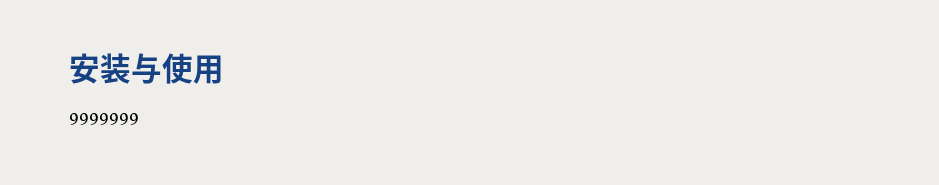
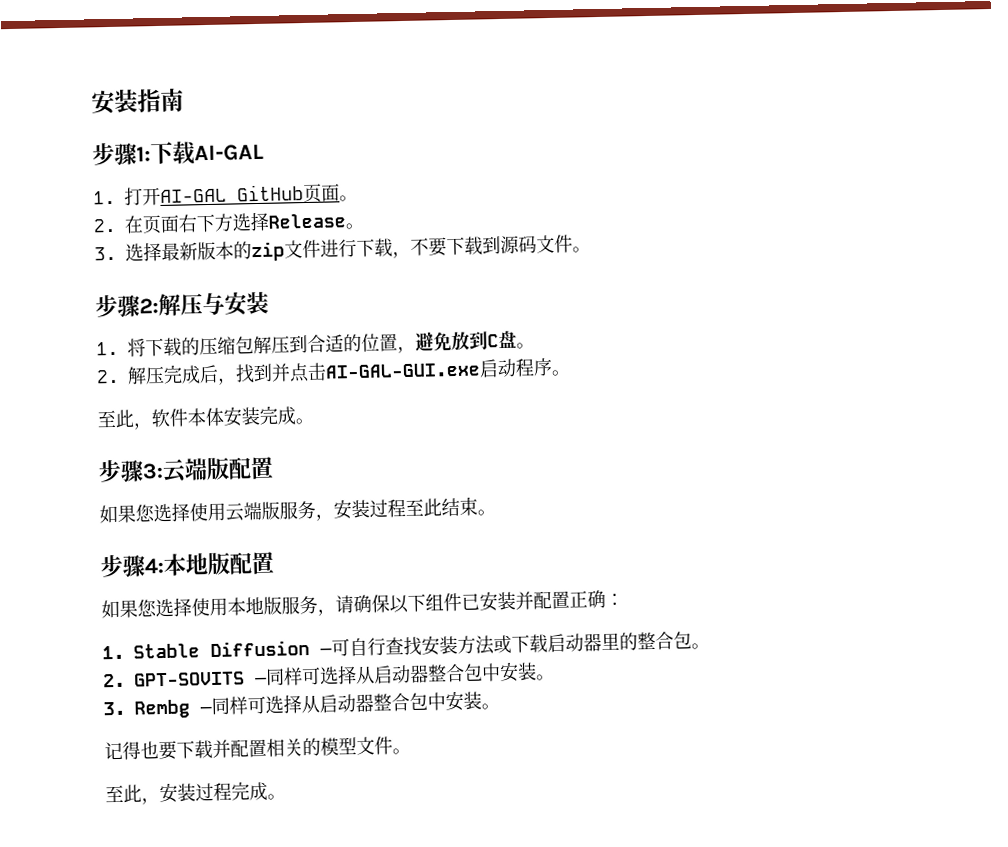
- 安装与使用
- 9999999
+ 安装指南
+ 步骤1:下载AI-GAL
+ 1.打开AI-GAL GitHub页面。
+ 2.在页面右下方选择Release。
+ 3.选择最新版本的zip文件进行下载，不要下载到源码文件。
+ 步骤2:解压与安装
+ 1.将下载的压缩包解压到合适的位置，避免放到C盘。
+ 2.解压完成后，找到并点击AI-GAL-GUI.exe启动程序。
+ 至此，软件本体安装完成。
+ 步骤3:云端版配置
+ 如果您选择使用云端版服务，安装过程至此结束。
+ 步骤4:本地版配置
+ 如果您选择使用本地版服务，请确保以下组件已安装并配置正确：
+ 1. Stable Diffusion —可自行查找安装方法或下载启动器里的整合包。
+ 2. GPT-SOVITS —同样可选择从启动器整合包中安装。
+ 3. Rembg —同样可选择从启动器整合包中安装。
+ 记得也要下载并配置相关的模型文件。
+ 至此，安装过程完成。

